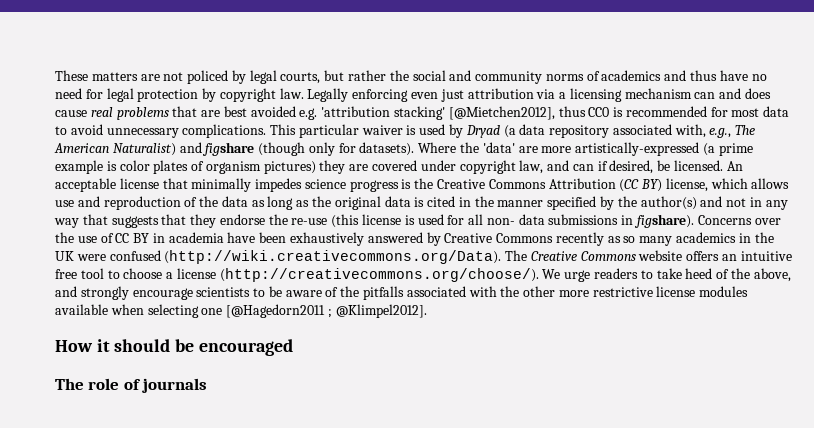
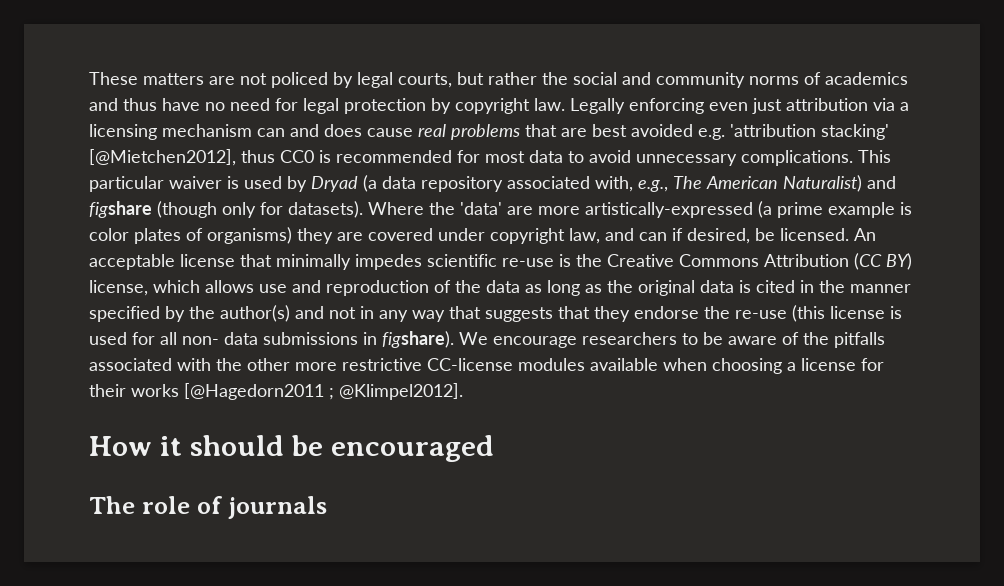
- Where the 'data' are more artistically-expressed (a prime example is color plates of organism pictures) they are covered under copyright law, and can if desired, be licensed.
+ Where the 'data' are more artistically-expressed (a prime example is color plates of organisms) they are covered under copyright law, and can if desired, be licensed.
- An acceptable license that minimally impedes science progress is the Creative Commons Attribution (CC BY) license, which allows use and reproduction of the data as long as the original data is cited in the manner specified by the author(s) and not in any way that suggests that they endorse the re-use (this license is used for all non- data submissions in figshare).
+ An acceptable license that minimally impedes scientific re-use is the Creative Commons Attribution (CC BY) license, which allows use and reproduction of the data as long as the original data is cited in the manner specified by the author(s) and not in any way that suggests that they endorse the re-use (this license is used for all non- data submissions in figshare).
- Concerns over the use of CC BY in academia have been exhaustively answered by Creative Commons recently as so many academics in the UK were confused (http://wiki.creativecommons.org/Data). The Creative Commons website offers an intuitive free tool to choose a license (http://creativecommons.org/choose/). We urge readers to take heed of the above, and strongly encourage scientists to be aware of the pitfalls associated with the other more restrictive license modules available when selecting one [@Hagedorn2011 ; @Klimpel2012].
+ We encourage researchers to be aware of the pitfalls associated with the other more restrictive CC-license modules available when choosing a license for their works [@Hagedorn2011 ; @Klimpel2012].

